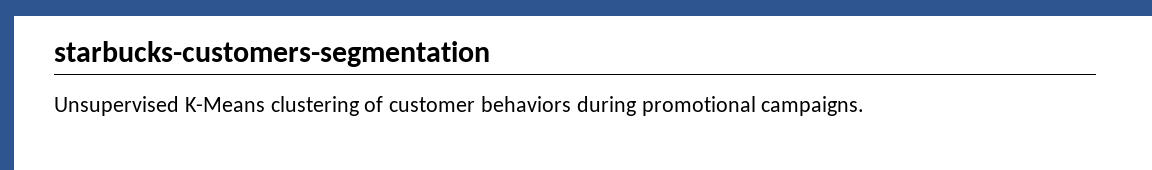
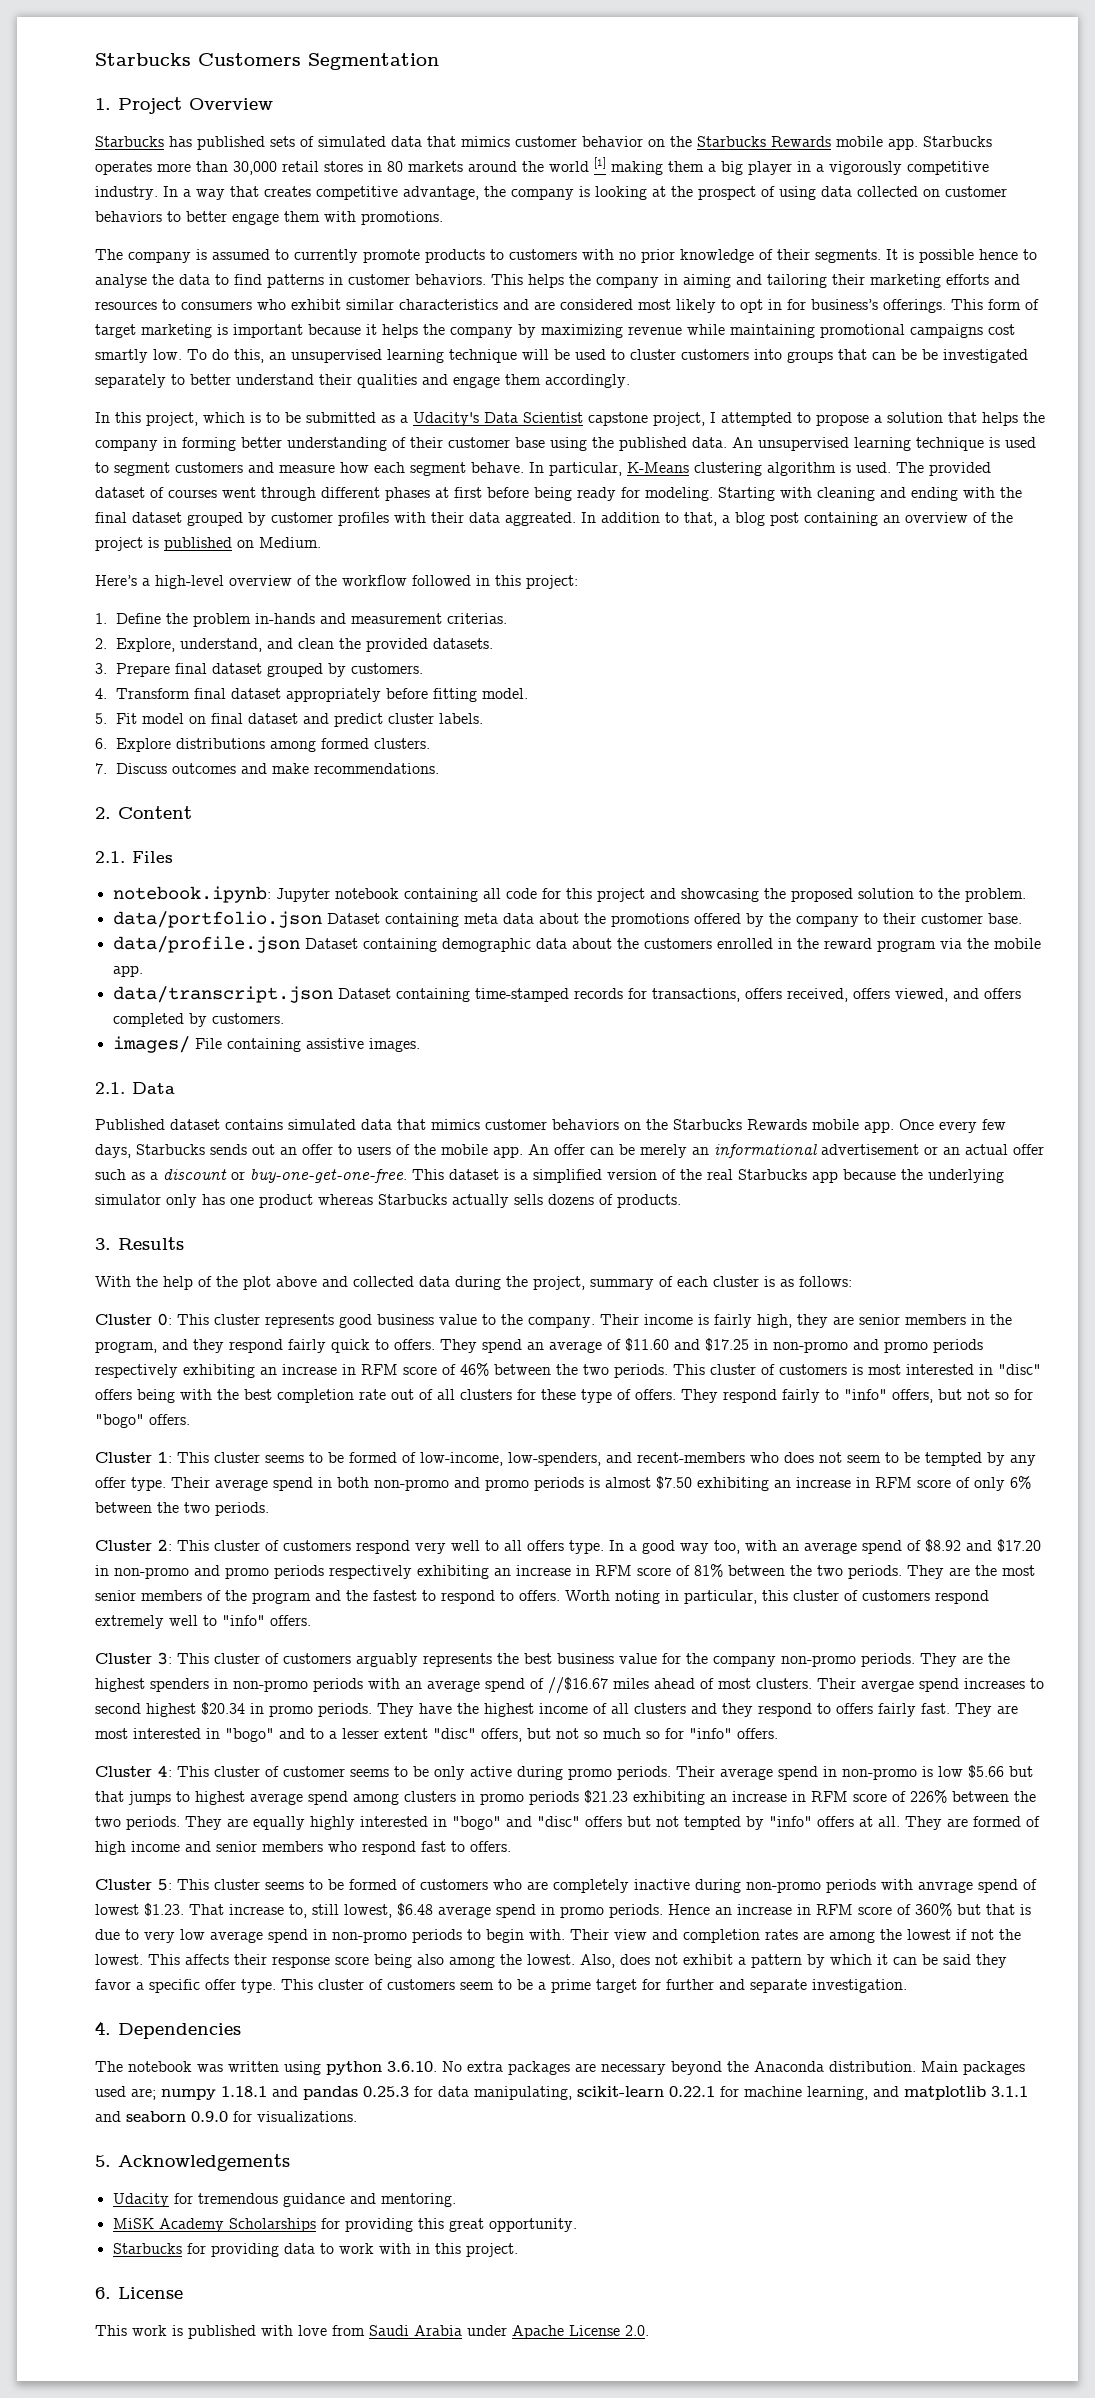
- starbucks-customers-segmentation
- Unsupervised K-Means clustering of customer behaviors during promotional campaigns.
+ Starbucks Customers Segmentation
+ 1. Project Overview
+ Starbucks has published sets of simulated data that mimics customer behavior on the Starbucks Rewards mobile app. Starbucks operates more than 30,000 retail stores in 80 markets around the world [1] making them a big player in a vigorously competitive industry. In a way that creates competitive advantage, the company is looking at the prospect of using data collected on customer behaviors to better engage them with promotions.
+ The company is assumed to currently promote products to customers with no prior knowledge of their segments. It is possible hence to analyse the data to find patterns in customer behaviors. This helps the company in aiming and tailoring their marketing efforts and resources to consumers who exhibit similar characteristics and are considered most likely to opt in for business’s offerings. This form of target marketing is important because it helps the company by maximizing revenue while maintaining promotional campaigns cost smartly low. To do this, an unsupervised learning technique will be used to cluster customers into groups that can be be investigated separately to better understand their qualities and engage them accordingly.
+ In this project, which is to be submitted as a Udacity's Data Scientist capstone project, I attempted to propose a solution that helps the company in forming better understanding of their customer base using the published data. An unsupervised learning technique is used to segment customers and measure how each segment behave. In particular, K-Means clustering algorithm is used. The provided dataset of courses went through different phases at first before being ready for modeling. Starting with cleaning and ending with the final dataset grouped by customer profiles with their data aggreated. In addition to that, a blog post containing an overview of the project is published on Medium.
+ Here’s a high-level overview of the workflow followed in this project:
+ 1. Define the problem in-hands and measurement criterias.
+ 2. Explore, understand, and clean the provided datasets.
+ 3. Prepare final dataset grouped by customers.
+ 4. Transform final dataset appropriately before fitting model.
+ 5. Fit model on final dataset and predict cluster labels.
+ 6. Explore distributions among formed clusters.
+ 7. Discuss outcomes and make recommendations.
+ 2. Content
+ 2.1. Files
+ notebook.ipynb: Jupyter notebook containing all code for this project and showcasing the proposed solution to the problem.
+ data/portfolio.json Dataset containing meta data about the promotions offered by the company to their customer base.
+ data/profile.json Dataset containing demographic data about the customers enrolled in the reward program via the mobile app.
+ data/transcript.json Dataset containing time-stamped records for transactions, offers received, offers viewed, and offers completed by customers.
+ images/ File containing assistive images.
+ 2.1. Data
+ Published dataset contains simulated data that mimics customer behaviors on the Starbucks Rewards mobile app. Once every few days, Starbucks sends out an offer to users of the mobile app. An offer can be merely an informational advertisement or an actual offer such as a discount or buy-one-get-one-free. This dataset is a simplified version of the real Starbucks app because the underlying simulator only has one product whereas Starbucks actually sells dozens of products.
+ 3. Results
+ With the help of the plot above and collected data during the project, summary of each cluster is as follows:
+ Cluster 0: This cluster represents good business value to the company. Their income is fairly high, they are senior members in the program, and they respond fairly quick to offers. They spend an average of $11.60 and $17.25 in non-promo and promo periods respectively exhibiting an increase in RFM score of 46% between the two periods. This cluster of customers is most interested in "disc" offers being with the best completion rate out of all clusters for these type of offers. They respond fairly to "info" offers, but not so for "bogo" offers.
+ Cluster 1: This cluster seems to be formed of low-income, low-spenders, and recent-members who does not seem to be tempted by any offer type. Their average spend in both non-promo and promo periods is almost $7.50 exhibiting an increase in RFM score of only 6% between the two periods.
+ Cluster 2: This cluster of customers respond very well to all offers type. In a good way too, with an average spend of $8.92 and $17.20 in non-promo and promo periods respectively exhibiting an increase in RFM score of 81% between the two periods. They are the most senior members of the program and the fastest to respond to offers. Worth noting in particular, this cluster of customers respond extremely well to "info" offers.
+ Cluster 3: This cluster of customers arguably represents the best business value for the company non-promo periods. They are the highest spenders in non-promo periods with an average spend of //$16.67 miles ahead of most clusters. Their avergae spend increases to second highest $20.34 in promo periods. They have the highest income of all clusters and they respond to offers fairly fast. They are most interested in "bogo" and to a lesser extent "disc" offers, but not so much so for "info" offers.
+ Cluster 4: This cluster of customer seems to be only active during promo periods. Their average spend in non-promo is low $5.66 but that jumps to highest average spend among clusters in promo periods $21.23 exhibiting an increase in RFM score of 226% between the two periods. They are equally highly interested in "bogo" and "disc" offers but not tempted by "info" offers at all. They are formed of high income and senior members who respond fast to offers.
+ Cluster 5: This cluster seems to be formed of customers who are completely inactive during non-promo periods with anvrage spend of lowest $1.23. That increase to, still lowest, $6.48 average spend in promo periods. Hence an increase in RFM score of 360% but that is due to very low average spend in non-promo periods to begin with. Their view and completion rates are among the lowest if not the lowest. This affects their response score being also among the lowest. Also, does not exhibit a pattern by which it can be said they favor a specific offer type. This cluster of customers seem to be a prime target for further and separate investigation.
+ 4. Dependencies
+ The notebook was written using python 3.6.10. No extra packages are necessary beyond the Anaconda distribution. Main packages used are; numpy 1.18.1 and pandas 0.25.3 for data manipulating, scikit-learn 0.22.1 for machine learning, and matplotlib 3.1.1 and seaborn 0.9.0 for visualizations.
+ 5. Acknowledgements
+ Udacity for tremendous guidance and mentoring.
+ MiSK Academy Scholarships for providing this great opportunity.
+ Starbucks for providing data to work with in this project.
+ 6. License
+ This work is published with love from Saudi Arabia under Apache License 2.0.

